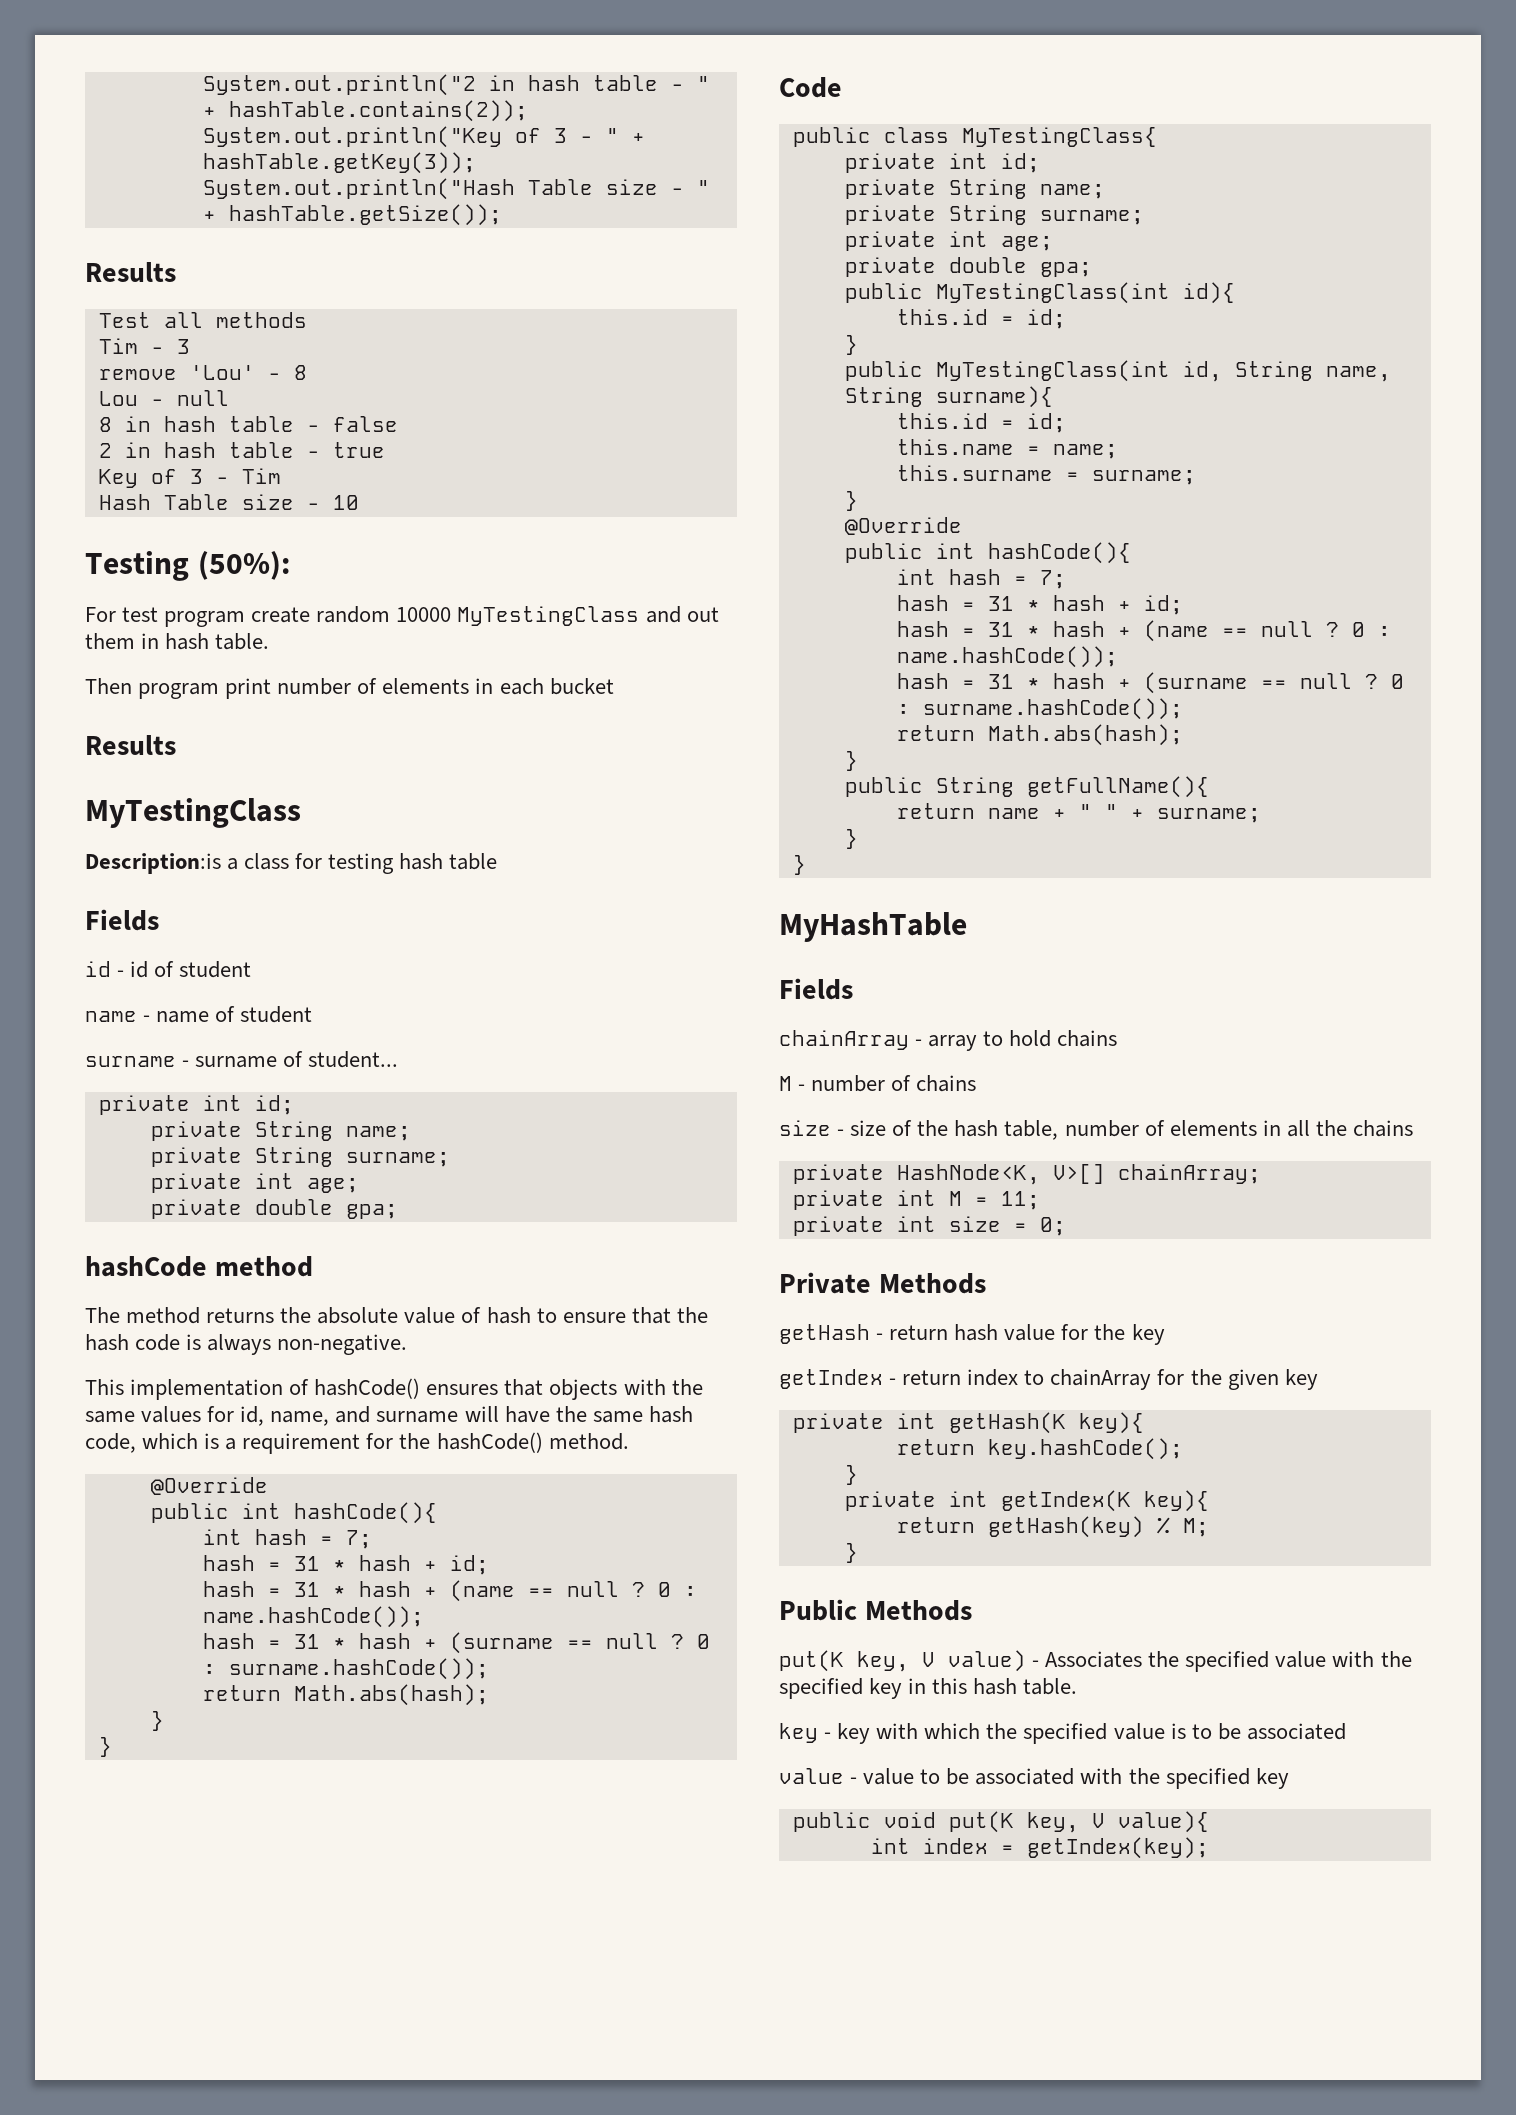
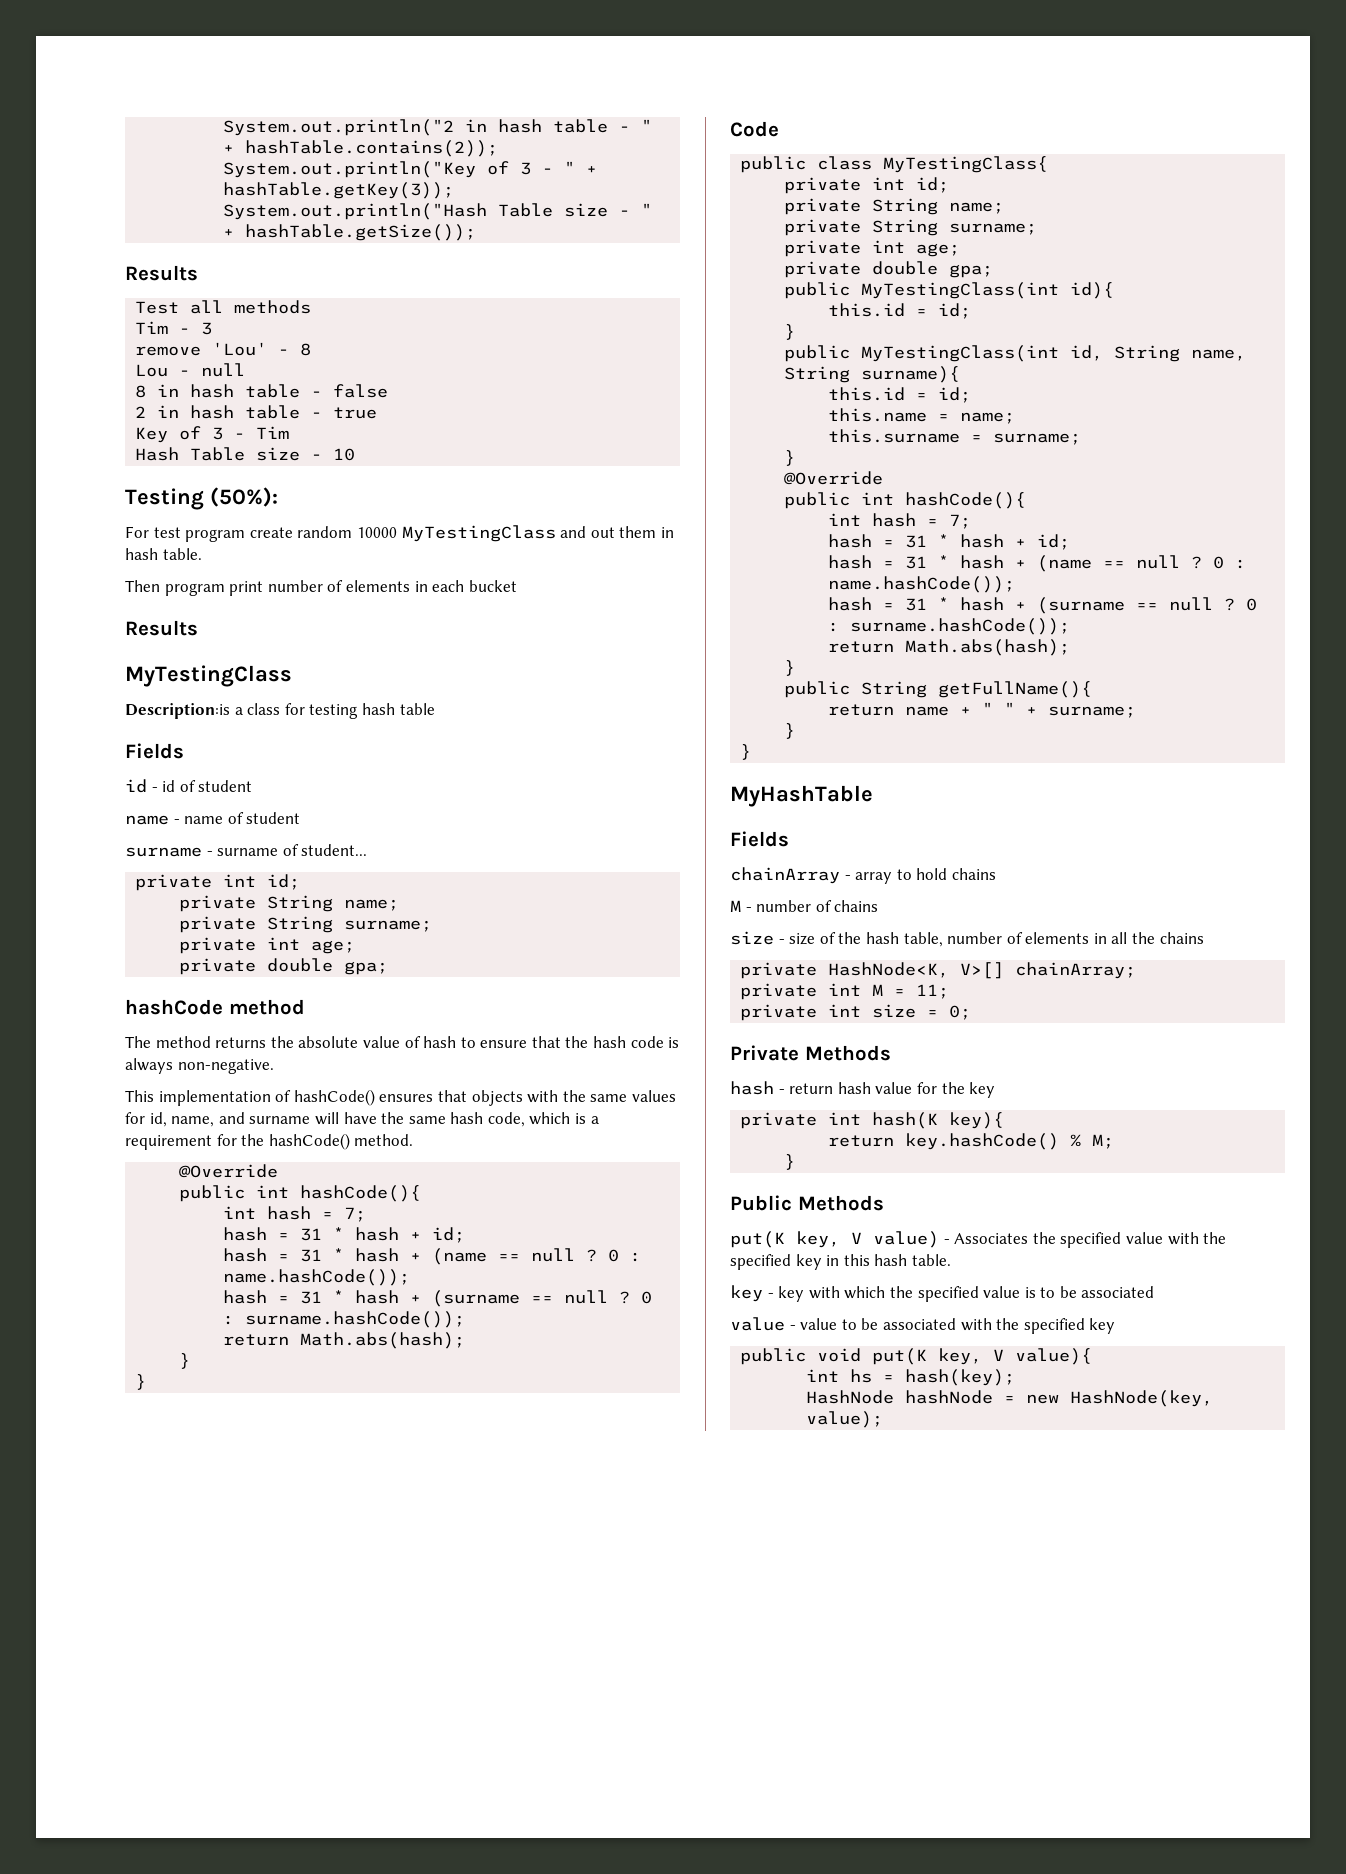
- getHash - return hash value for the key
+ hash - return hash value for the key
- getIndex - return index to chainArray for the given key
- private int getHash(K key){
- return key.hashCode();
- }
- private int getIndex(K key){
- return getHash(key) % M;
+ private int hash(K key){
+ return key.hashCode() % M;
- int index = getIndex(key);
+ int hs = hash(key);
+ HashNode hashNode = new HashNode(key, value);

